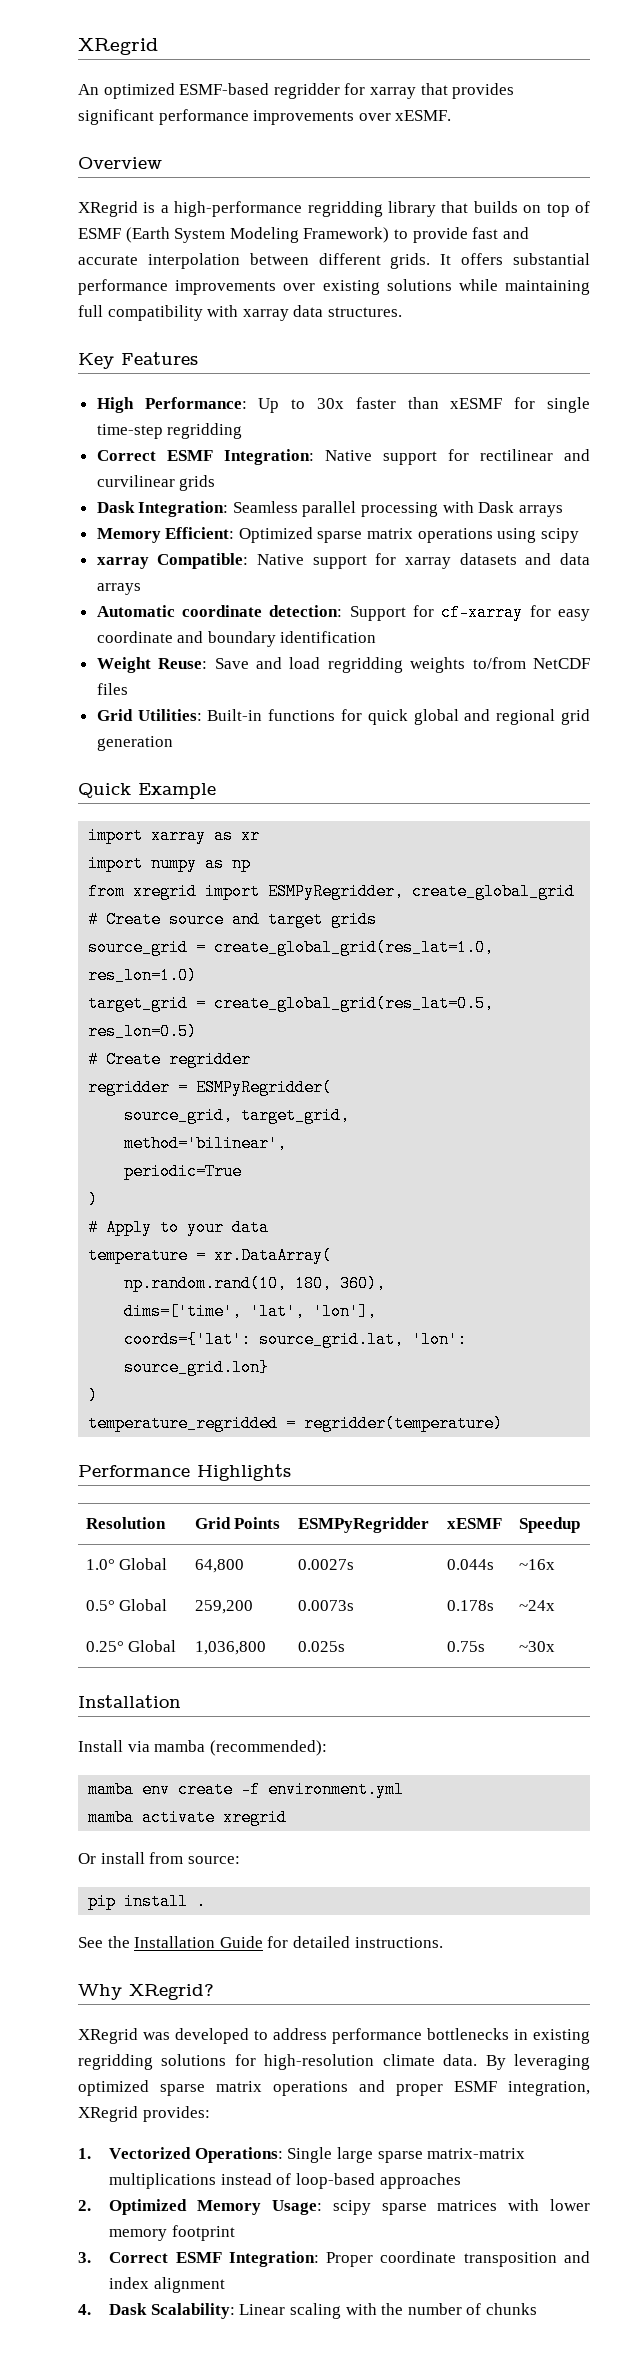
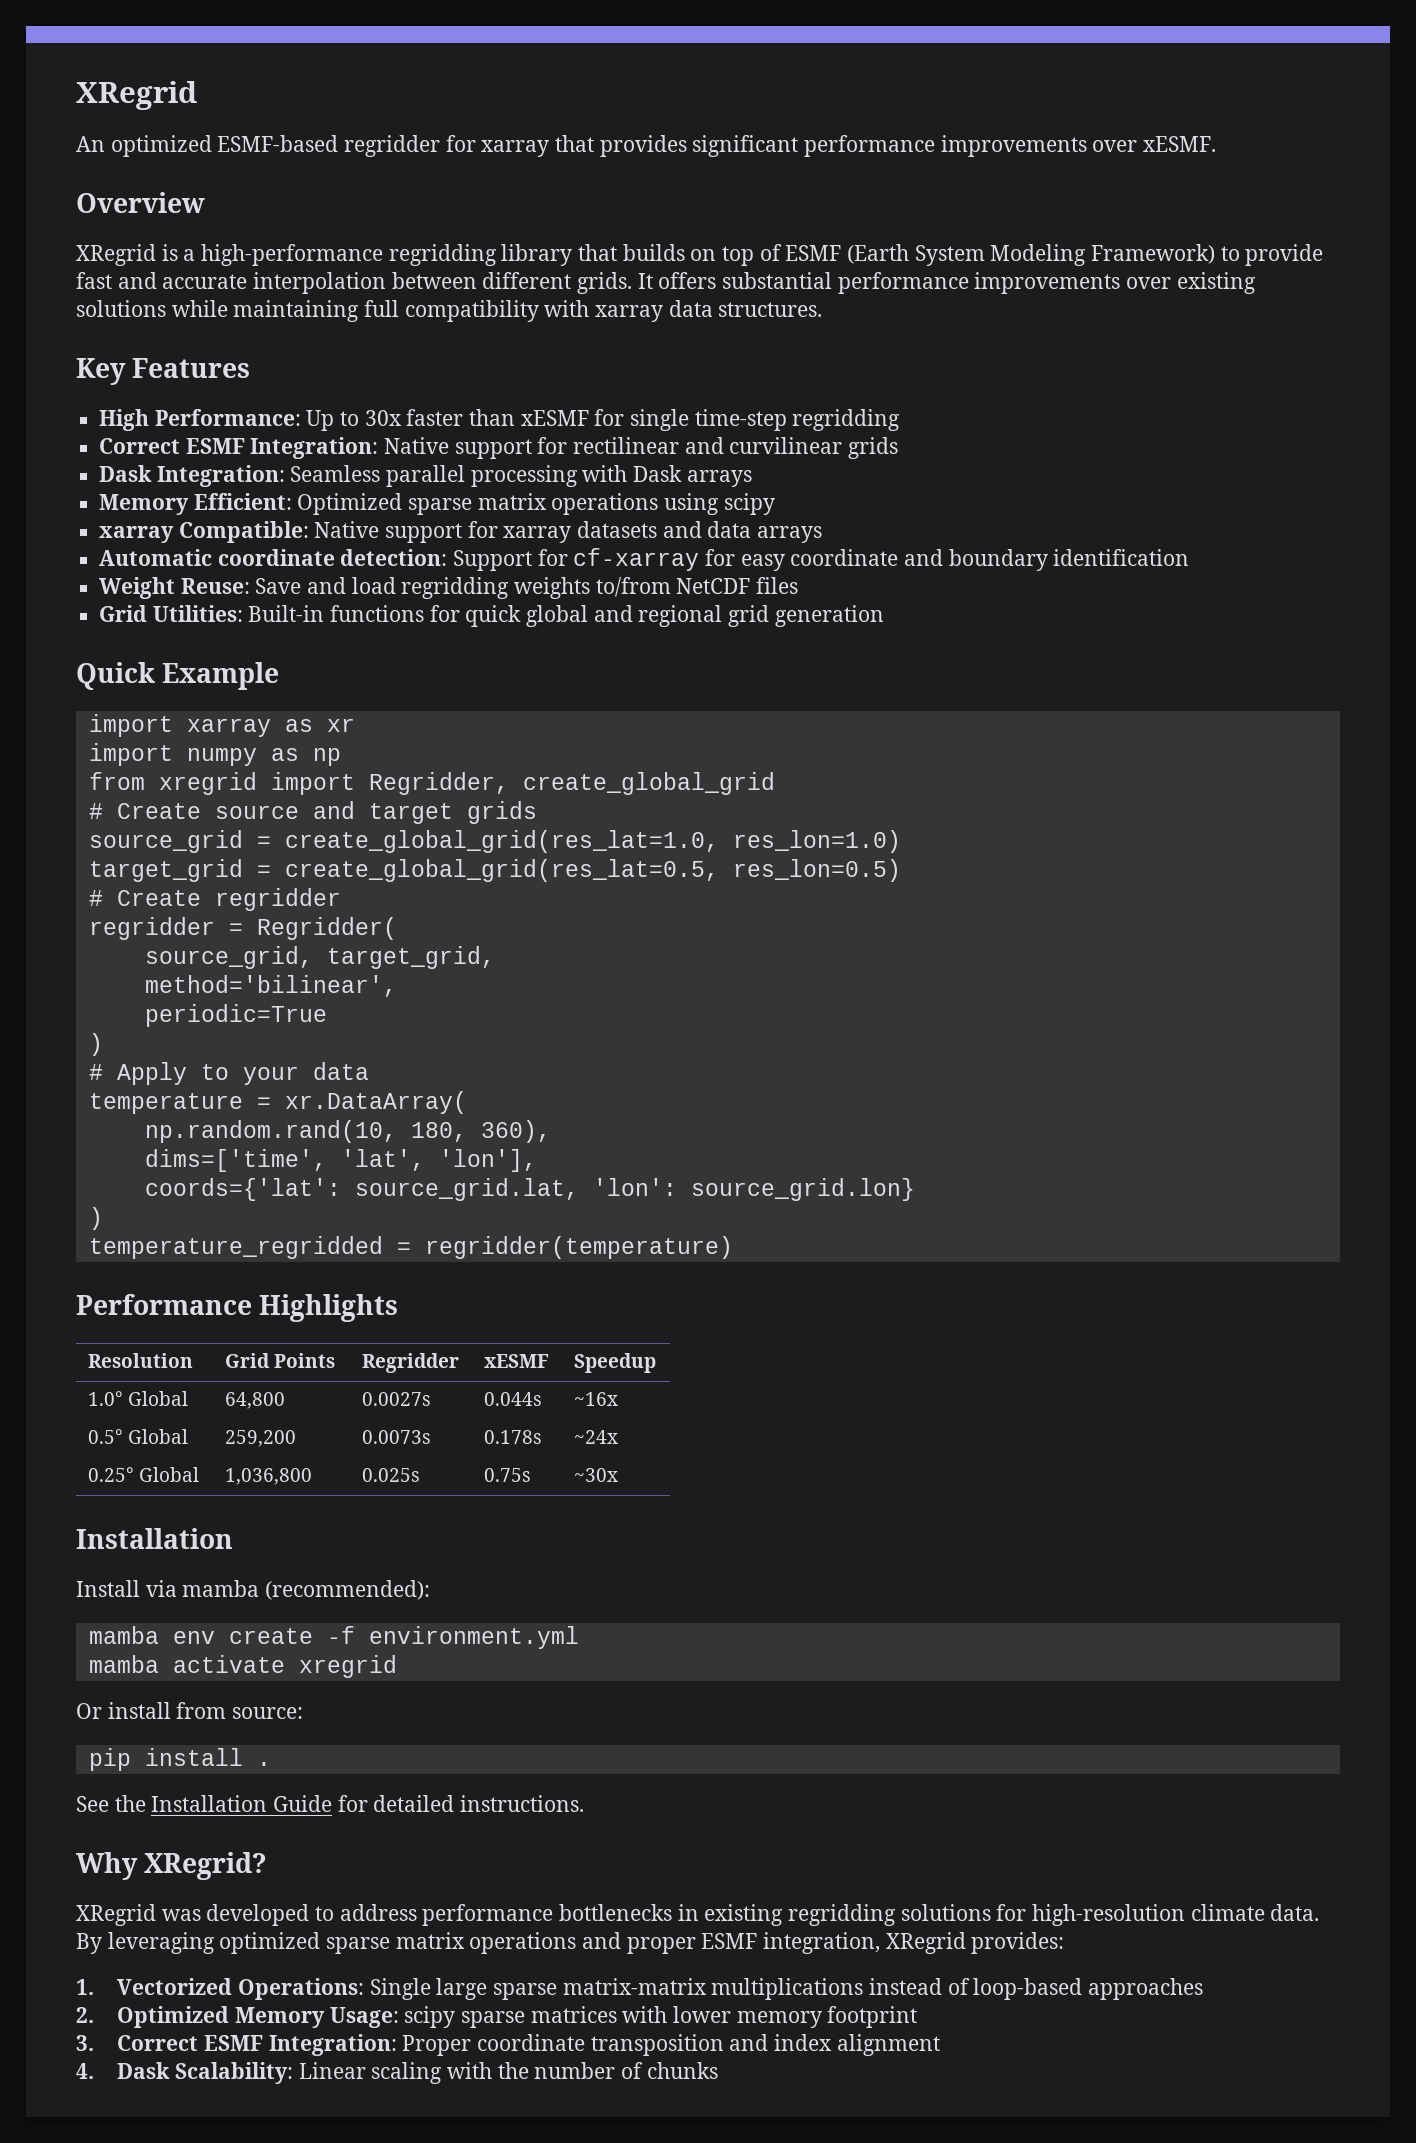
- from xregrid import ESMPyRegridder, create_global_grid
+ from xregrid import Regridder, create_global_grid
- regridder = ESMPyRegridder(
+ regridder = Regridder(
- Resolution | Grid Points | ESMPyRegridder | xESMF | Speedup
+ Resolution | Grid Points | Regridder | xESMF | Speedup

